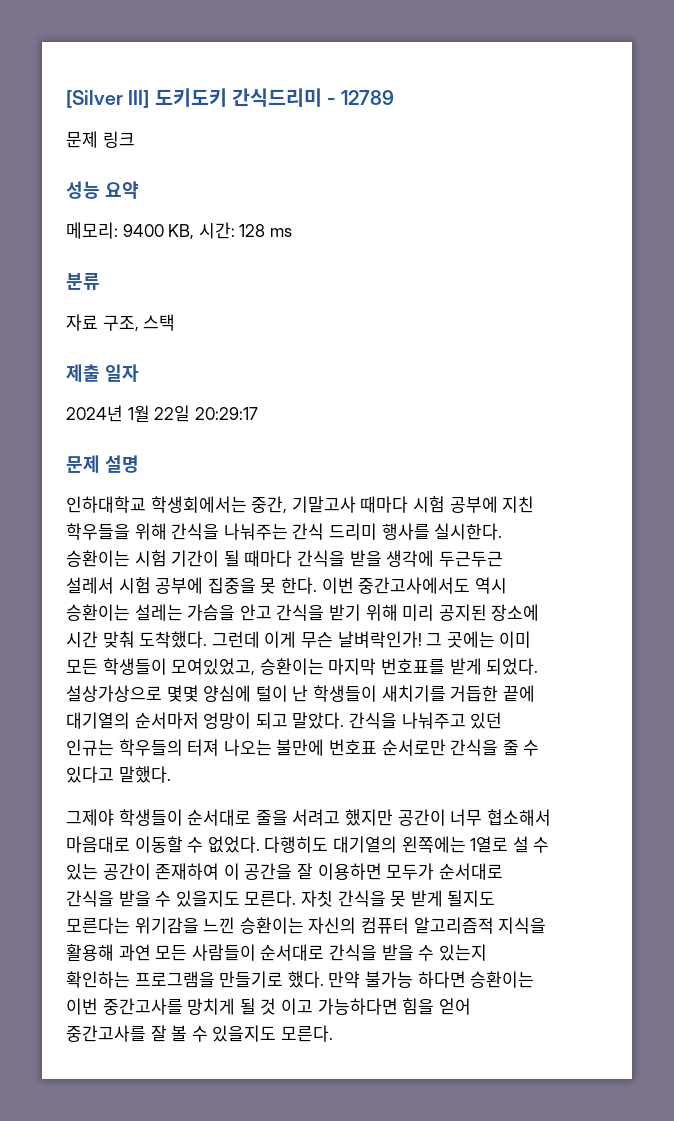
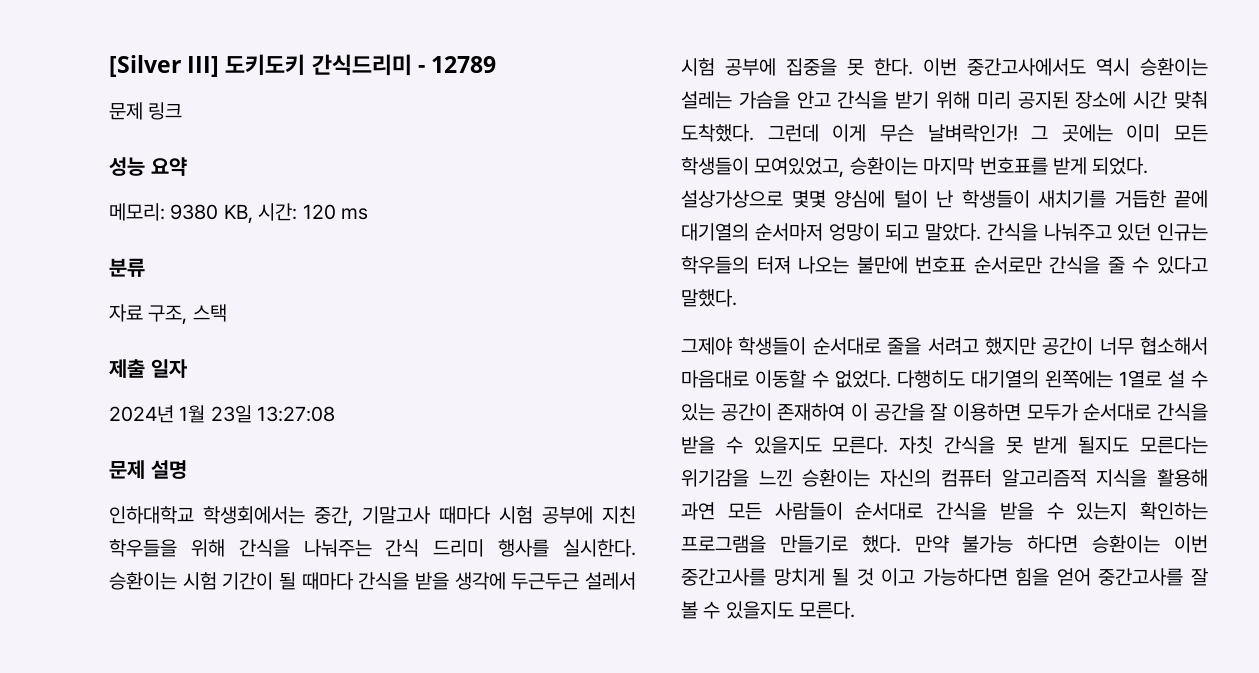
- 메모리: 9400 KB, 시간: 128 ms
+ 메모리: 9380 KB, 시간: 120 ms
- 2024년 1월 22일 20:29:17
+ 2024년 1월 23일 13:27:08

